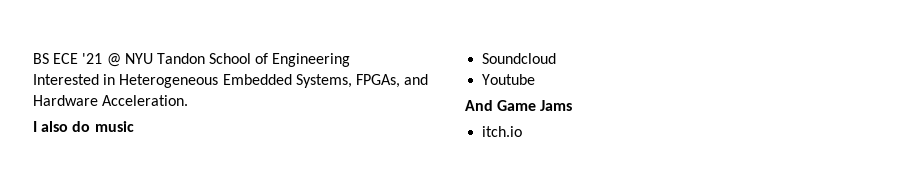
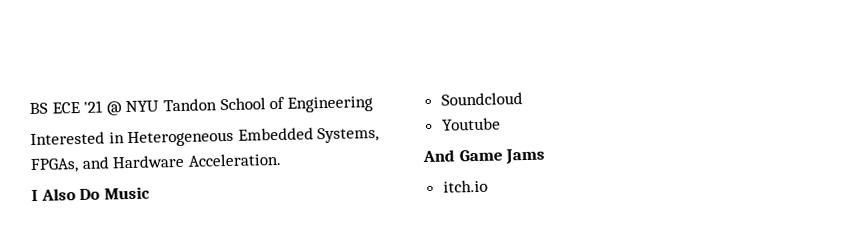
- I also do music
+ I Also Do Music

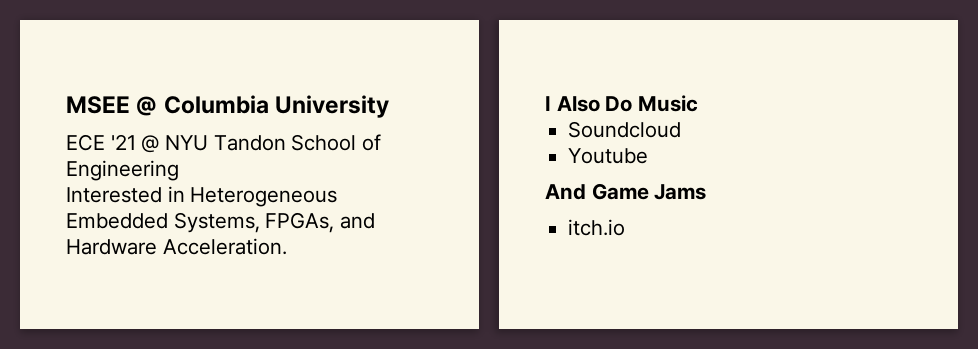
- BS ECE '21 @ NYU Tandon School of Engineering
+ MSEE @ Columbia University
+ ECE '21 @ NYU Tandon School of Engineering

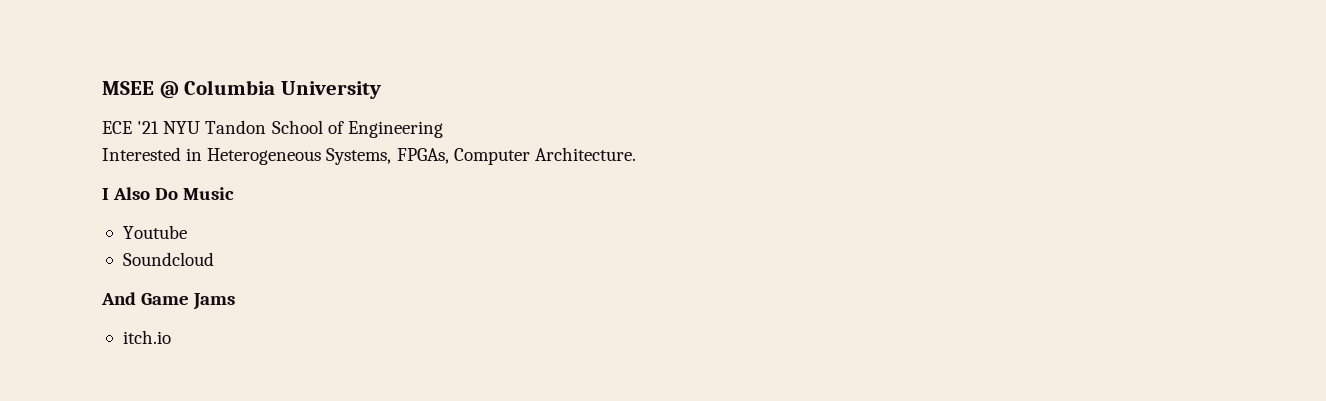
- ECE '21 @ NYU Tandon School of Engineering
+ ECE '21 NYU Tandon School of Engineering
- Interested in Heterogeneous Embedded Systems, FPGAs, and Hardware Acceleration.
+ Interested in Heterogeneous Systems, FPGAs, Computer Architecture.
+ Youtube
- Youtube

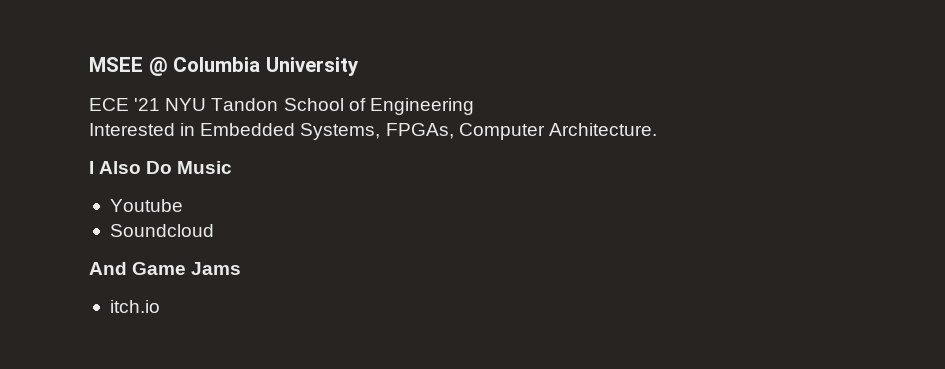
- Interested in Heterogeneous Systems, FPGAs, Computer Architecture.
+ Interested in Embedded Systems, FPGAs, Computer Architecture.

